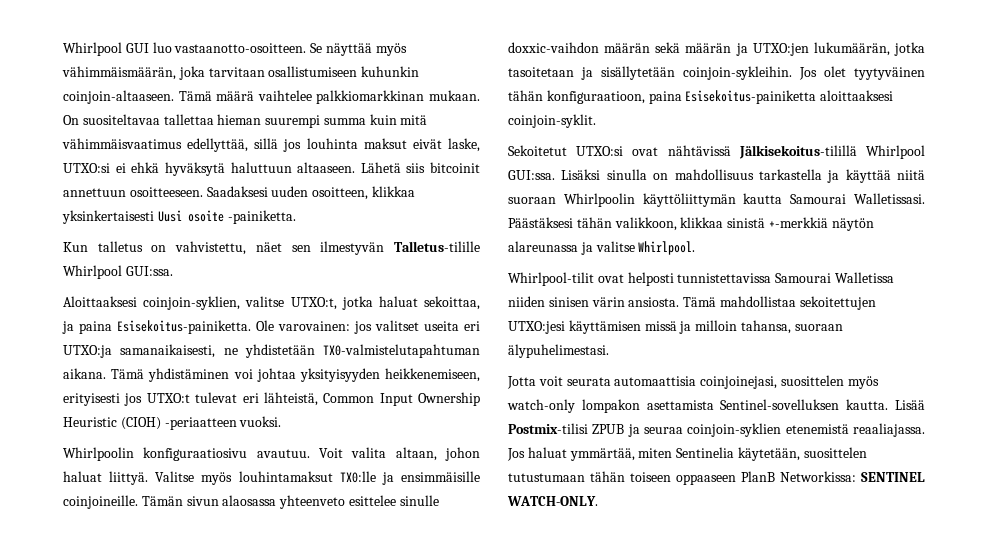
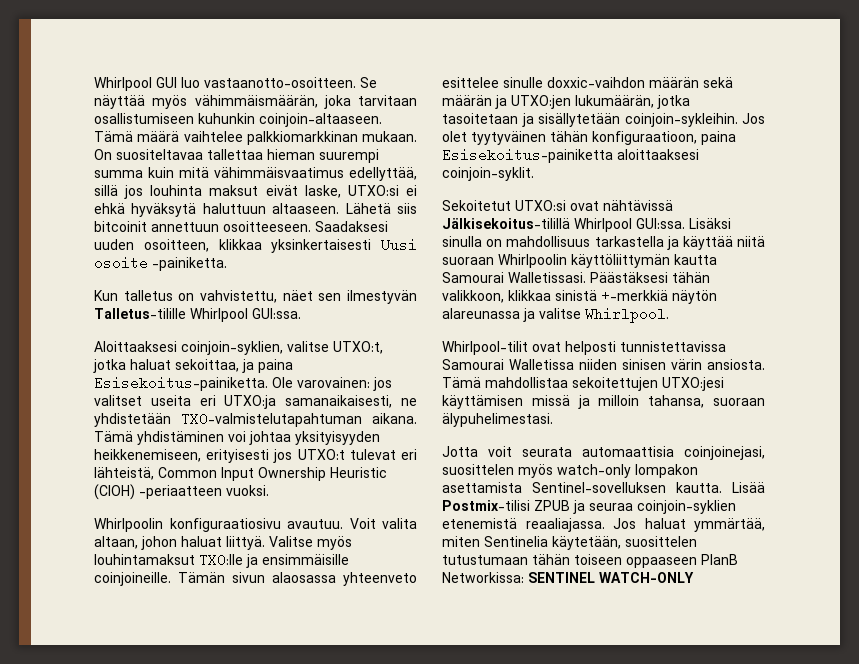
- Jos haluat ymmärtää, miten Sentinelia käytetään, suosittelen tutustumaan tähän toiseen oppaaseen PlanB Networkissa: SENTINEL WATCH-ONLY.
+ Jos haluat ymmärtää, miten Sentinelia käytetään, suosittelen tutustumaan tähän toiseen oppaaseen PlanB Networkissa: SENTINEL WATCH-ONLY

